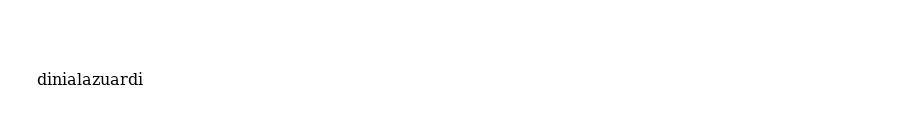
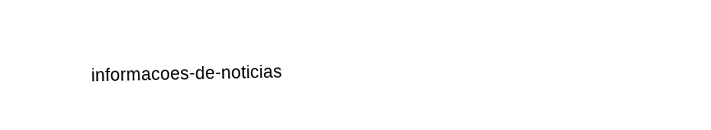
- dinialazuardi
+ informacoes-de-noticias

